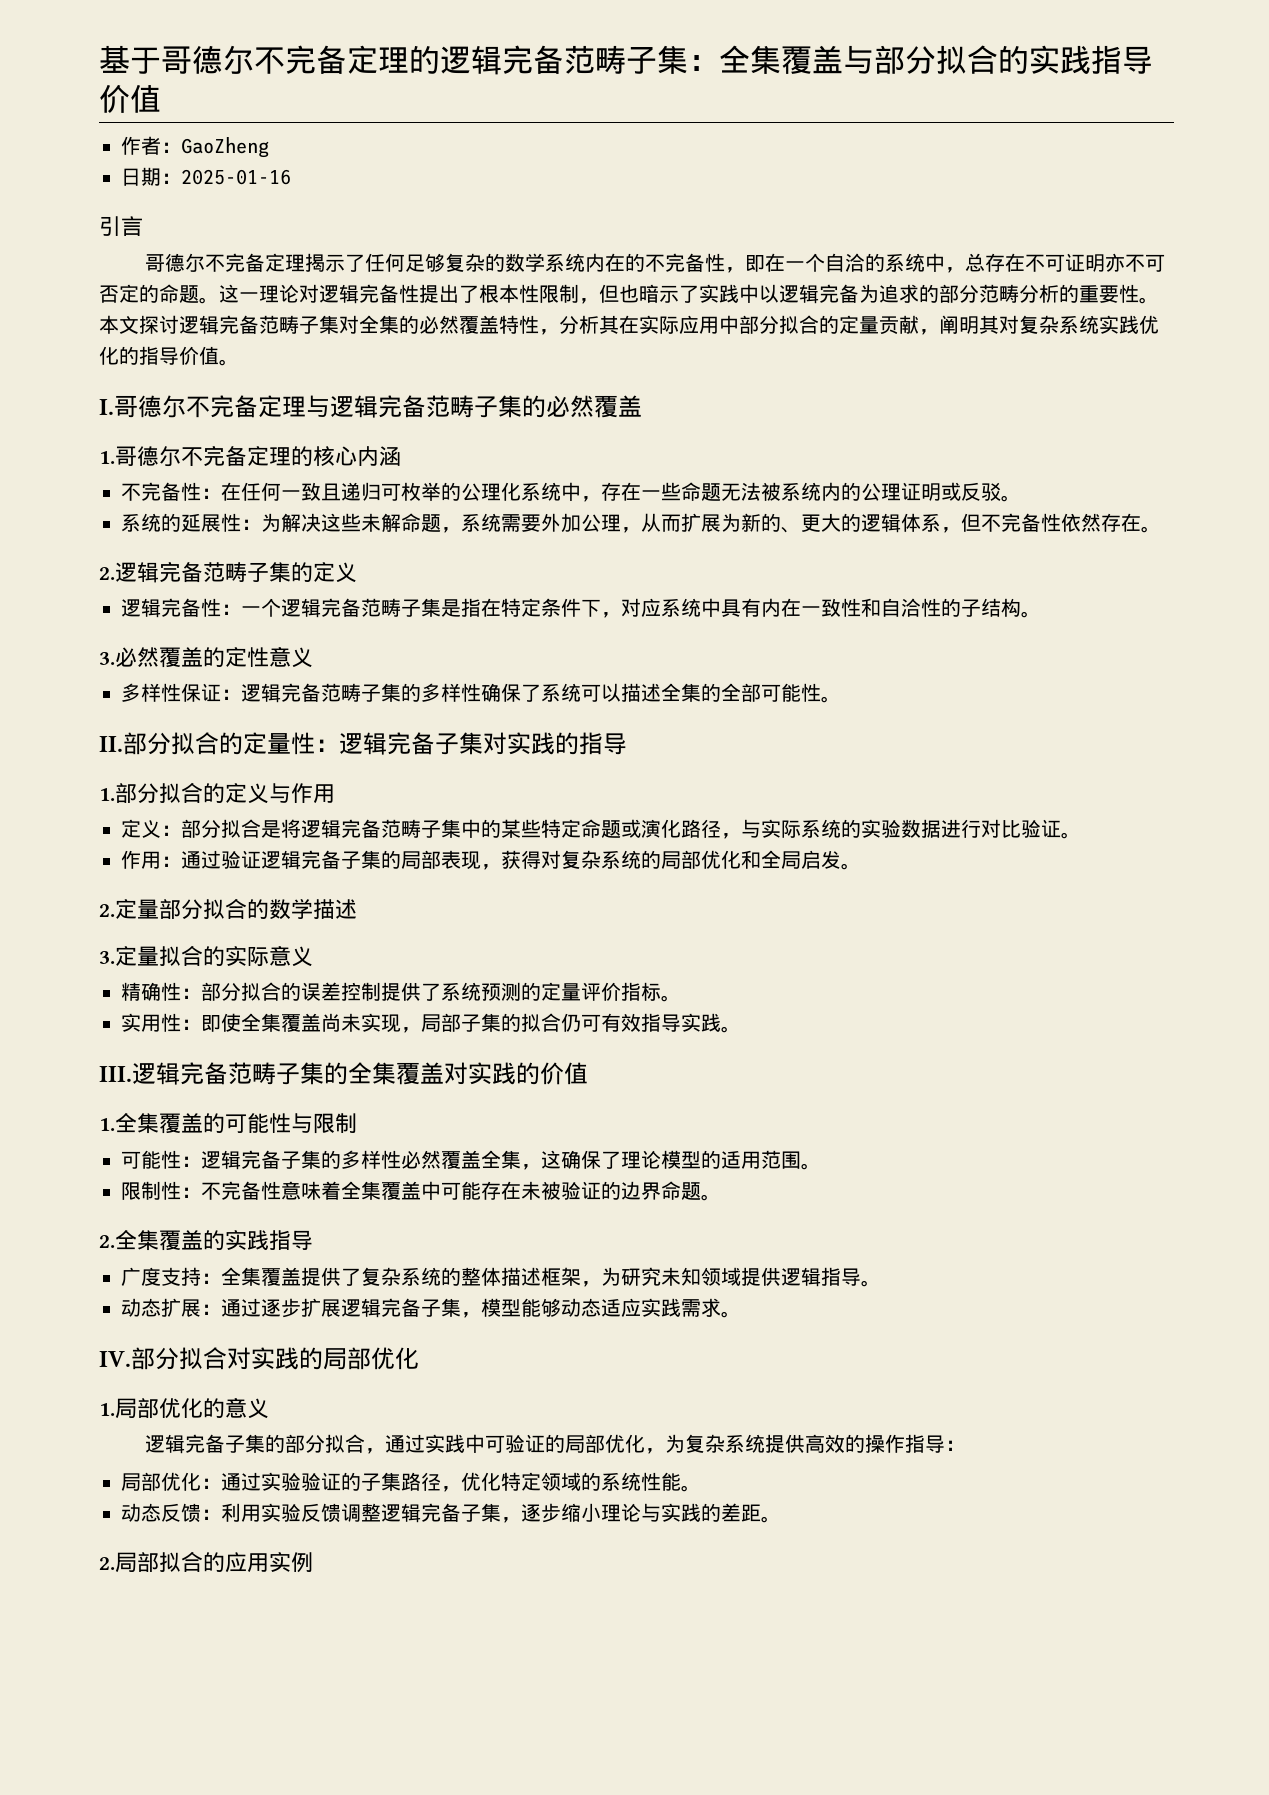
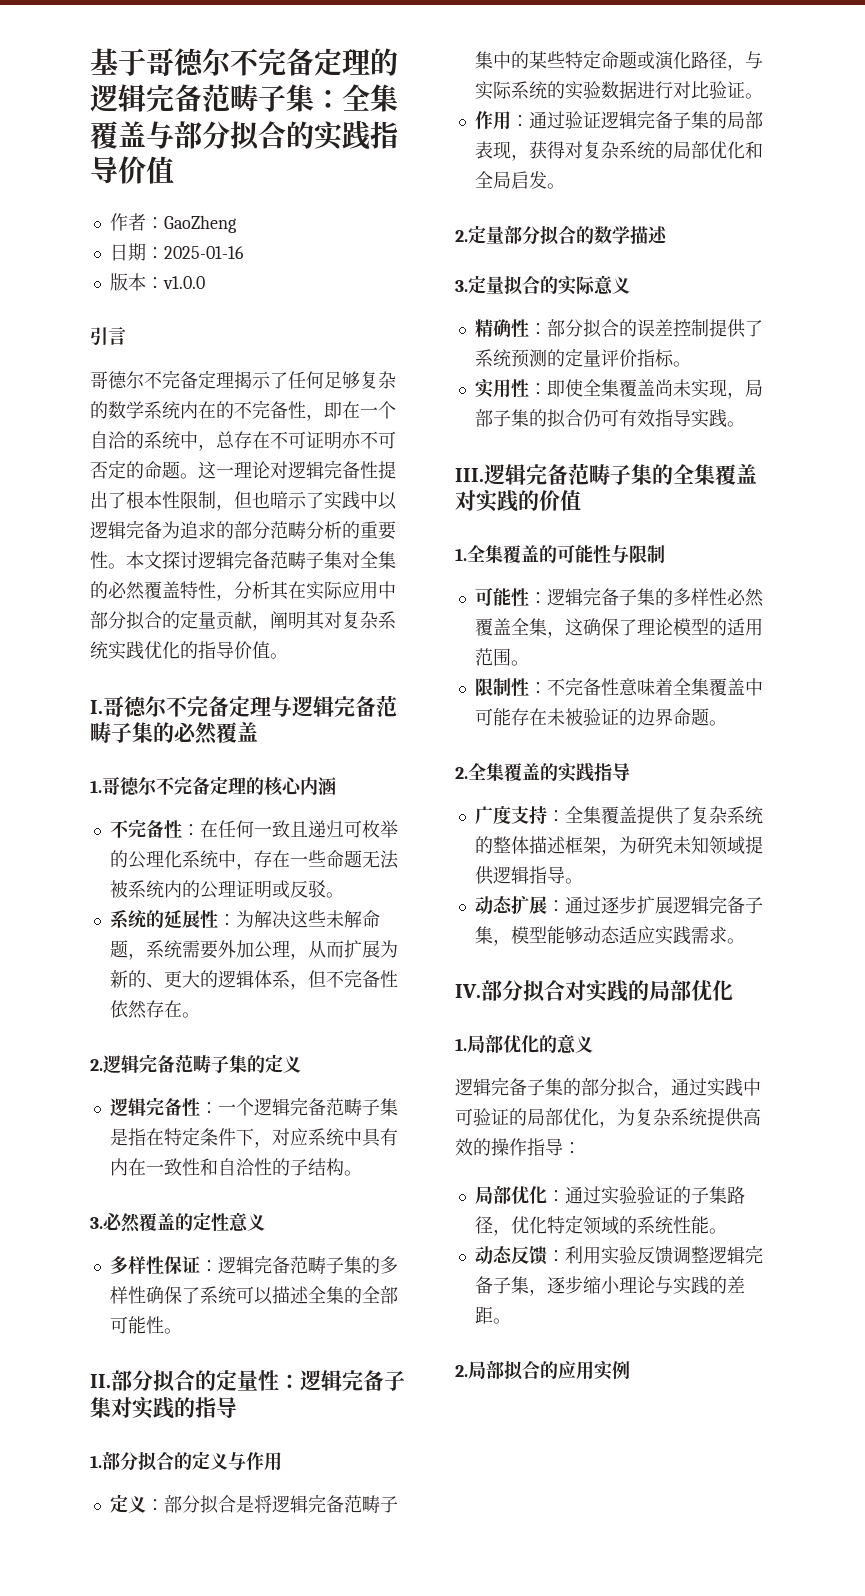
+ 版本：v1.0.0

